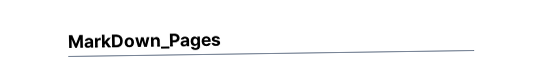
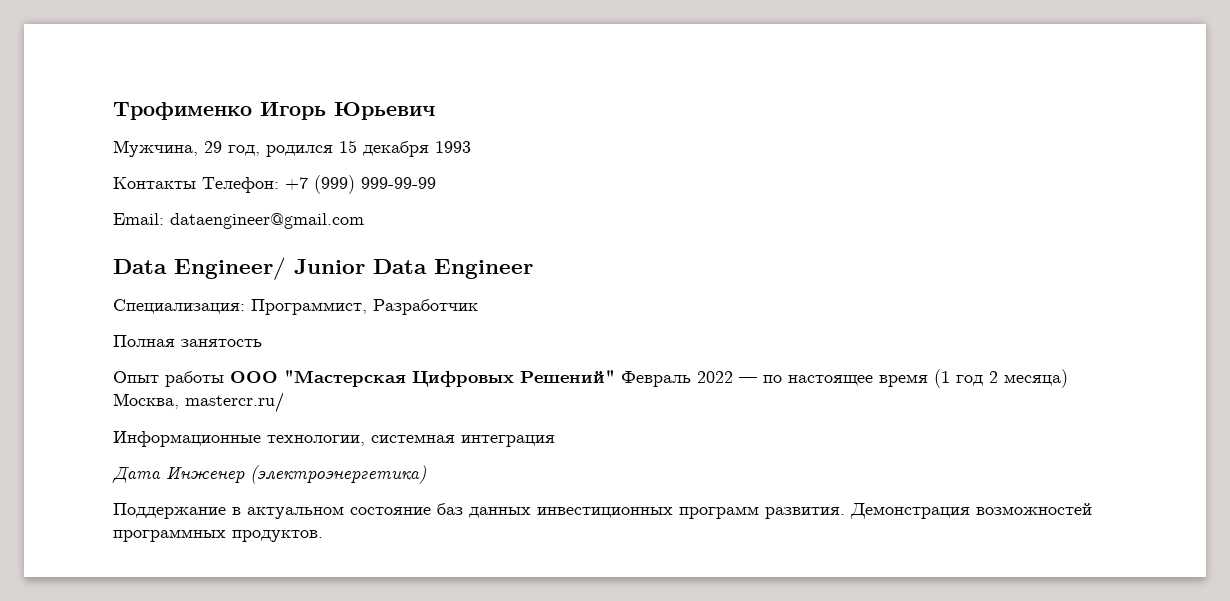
- MarkDown_Pages
+ Трофименко Игорь Юрьевич
+ Мужчина, 29 год, родился 15 декабря 1993
+ Контакты Телефон: +7 (999) 999-99-99
+ Email: dataengineer@gmail.com
+ Data Engineer/ Junior Data Engineer
+ Специализация: Программист, Разработчик
+ Полная занятость
+ Опыт работы ООО "Мастерская Цифровых Решений" Февраль 2022 — по настоящее время (1 год 2 месяца) Москва, mastercr.ru/
+ Информационные технологии, системная интеграция
+ Дата Инженер (электроэнергетика)
+ Поддержание в актуальном состояние баз данных инвестиционных программ развития. Демонстрация возможностей программных продуктов.

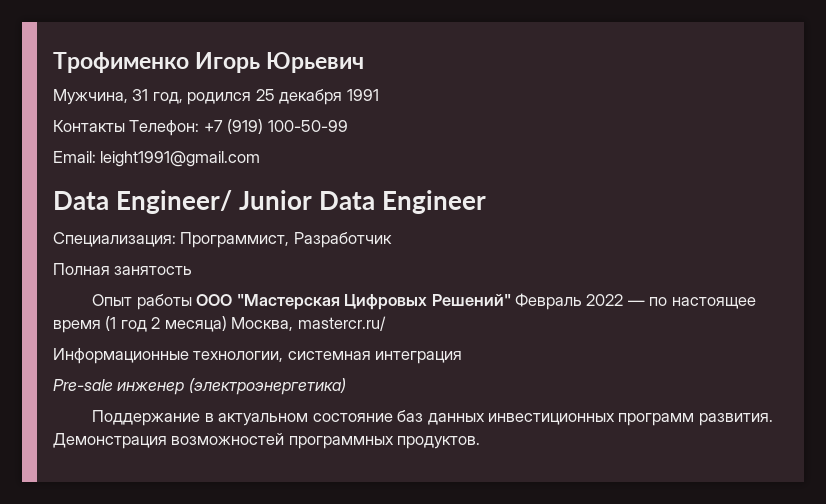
- Мужчина, 29 год, родился 15 декабря 1993
+ Мужчина, 31 год, родился 25 декабря 1991
- Контакты Телефон: +7 (999) 999-99-99
+ Контакты Телефон: +7 (919) 100-50-99
- Email: dataengineer@gmail.com
+ Email: leight1991@gmail.com
- Дата Инженер (электроэнергетика)
+ Pre-sale инженер (электроэнергетика)

